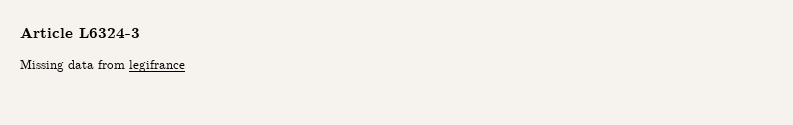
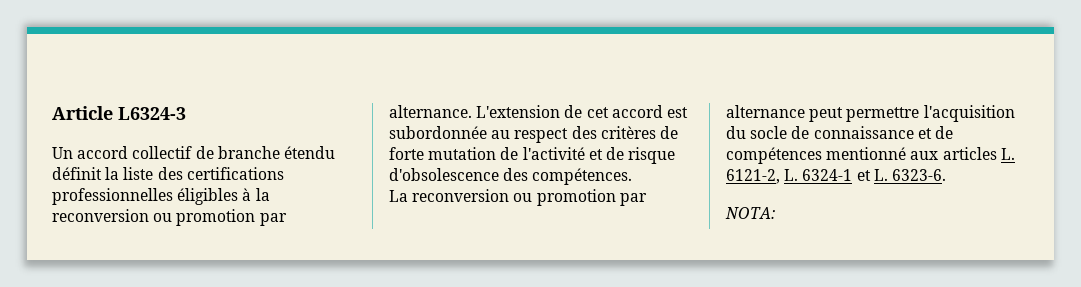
- Missing data from legifrance
+ Un accord collectif de branche étendu définit la liste des certifications professionnelles éligibles à la reconversion ou promotion par alternance. L'extension de cet accord est subordonnée au respect des critères de forte mutation de l'activité et de risque d'obsolescence des compétences.
+ La reconversion ou promotion par alternance peut permettre l'acquisition du socle de connaissance et de compétences mentionné aux articles L. 6121-2, L. 6324-1 et L. 6323-6.
+ NOTA:

